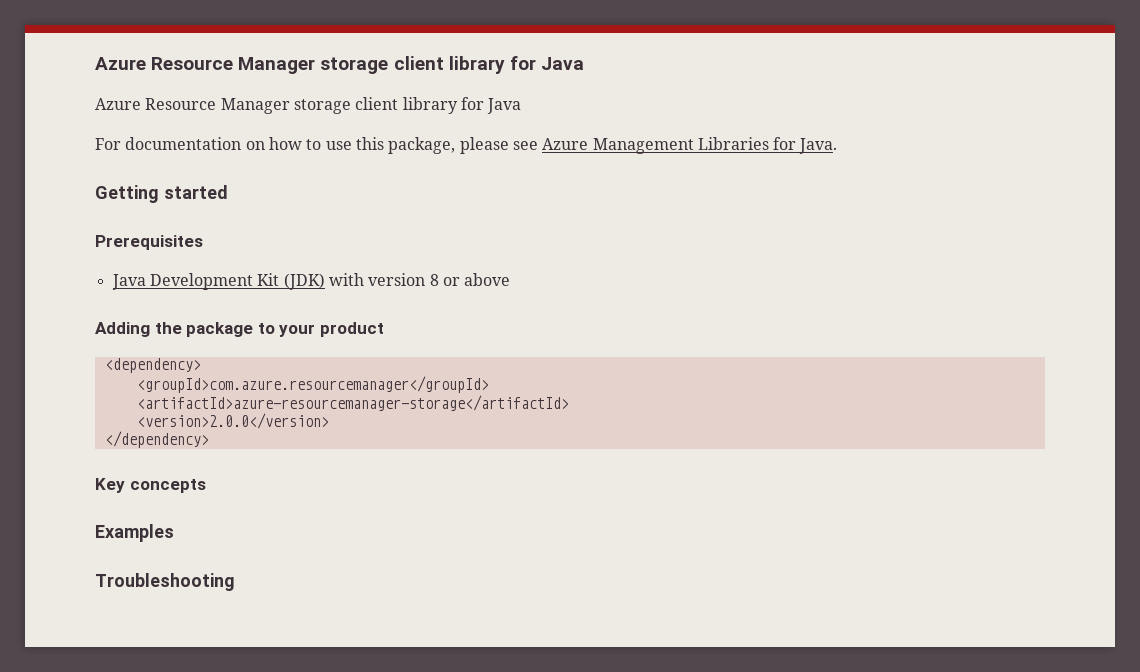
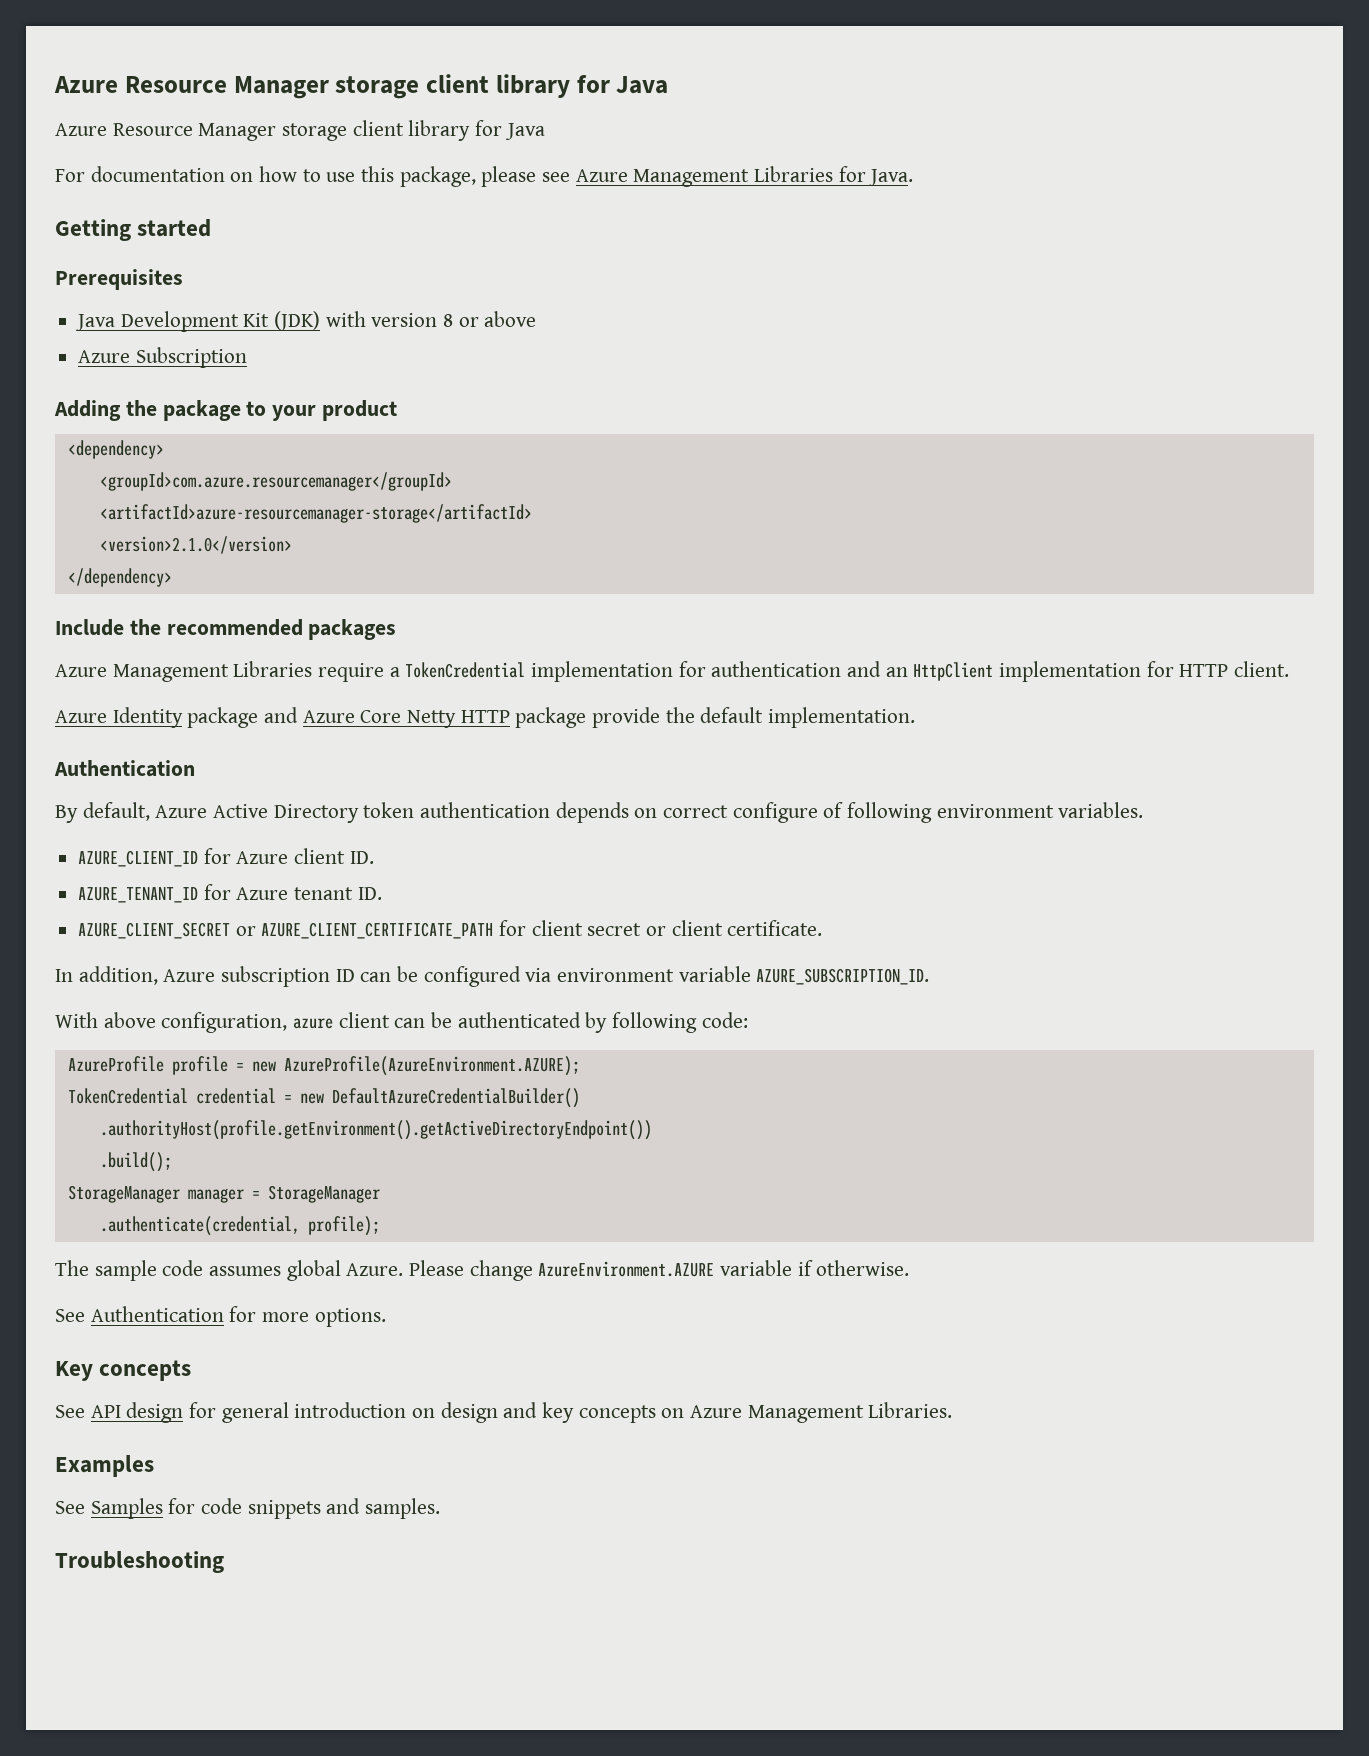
+ Azure Subscription
- <version>2.0.0</version>
+ <version>2.1.0</version>
+ Include the recommended packages
+ Azure Management Libraries require a TokenCredential implementation for authentication and an HttpClient implementation for HTTP client.
+ Azure Identity package and Azure Core Netty HTTP package provide the default implementation.
+ Authentication
+ By default, Azure Active Directory token authentication depends on correct configure of following environment variables.
+ AZURE_CLIENT_ID for Azure client ID.
+ AZURE_TENANT_ID for Azure tenant ID.
+ AZURE_CLIENT_SECRET or AZURE_CLIENT_CERTIFICATE_PATH for client secret or client certificate.
+ In addition, Azure subscription ID can be configured via environment variable AZURE_SUBSCRIPTION_ID.
+ With above configuration, azure client can be authenticated by following code:
+ AzureProfile profile = new AzureProfile(AzureEnvironment.AZURE);
+ TokenCredential credential = new DefaultAzureCredentialBuilder()
+ .authorityHost(profile.getEnvironment().getActiveDirectoryEndpoint())
+ .build();
+ StorageManager manager = StorageManager
+ .authenticate(credential, profile);
+ The sample code assumes global Azure. Please change AzureEnvironment.AZURE variable if otherwise.
+ See Authentication for more options.
  Key concepts
+ See API design for general introduction on design and key concepts on Azure Management Libraries.
  Examples
+ See Samples for code snippets and samples.

